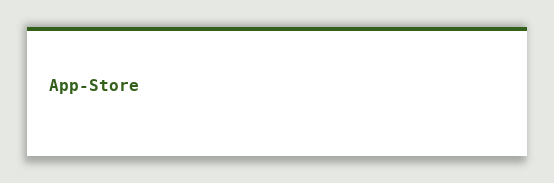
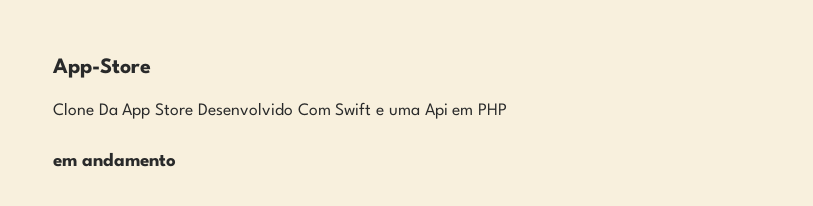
+ Clone Da App Store Desenvolvido Com Swift e uma Api em PHP
+ em andamento

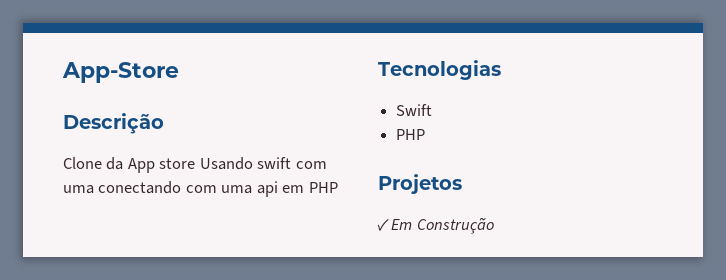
+ Descrição
- Clone Da App Store Desenvolvido Com Swift e uma Api em PHP
- em andamento
+ Clone da App store Usando swift com uma conectando com uma api em PHP
+ Tecnologias
+ Swift
+ PHP
+ Projetos
+ ✓ Em Construção

